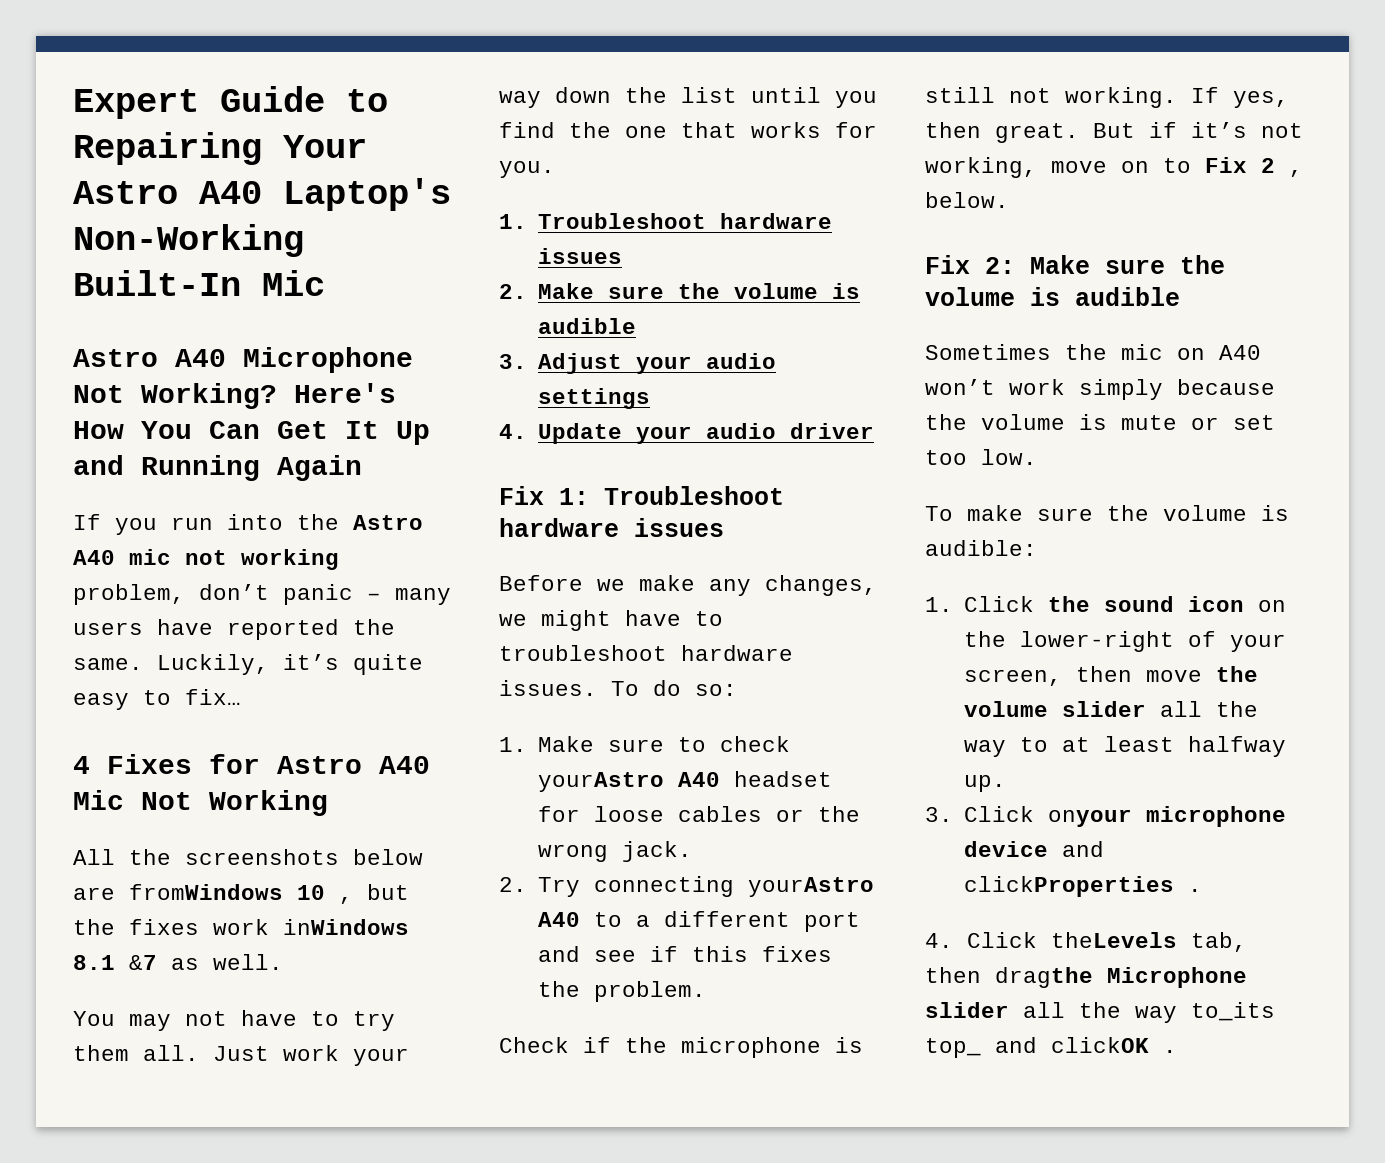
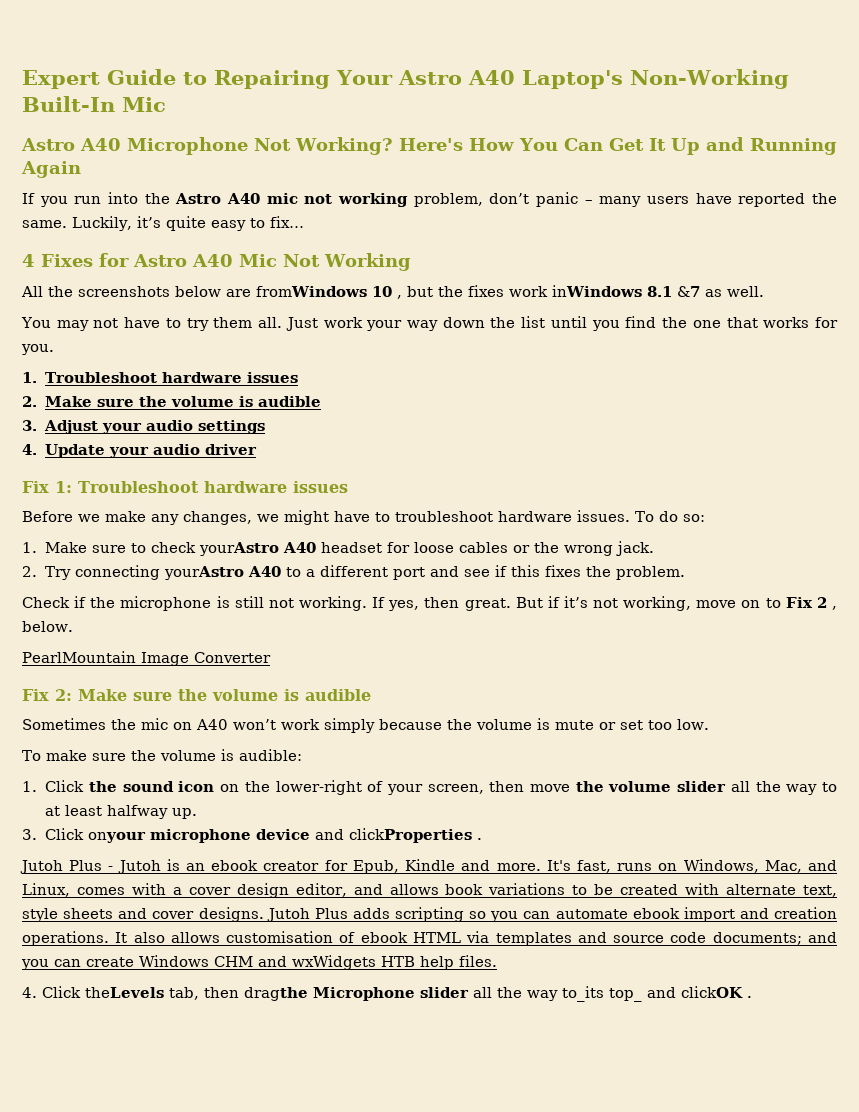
+ PearlMountain Image Converter
+ Jutoh Plus - Jutoh is an ebook creator for Epub, Kindle and more. It's fast, runs on Windows, Mac, and Linux, comes with a cover design editor, and allows book variations to be created with alternate text, style sheets and cover designs. Jutoh Plus adds scripting so you can automate ebook import and creation operations. It also allows customisation of ebook HTML via templates and source code documents; and you can create Windows CHM and wxWidgets HTB help files.

